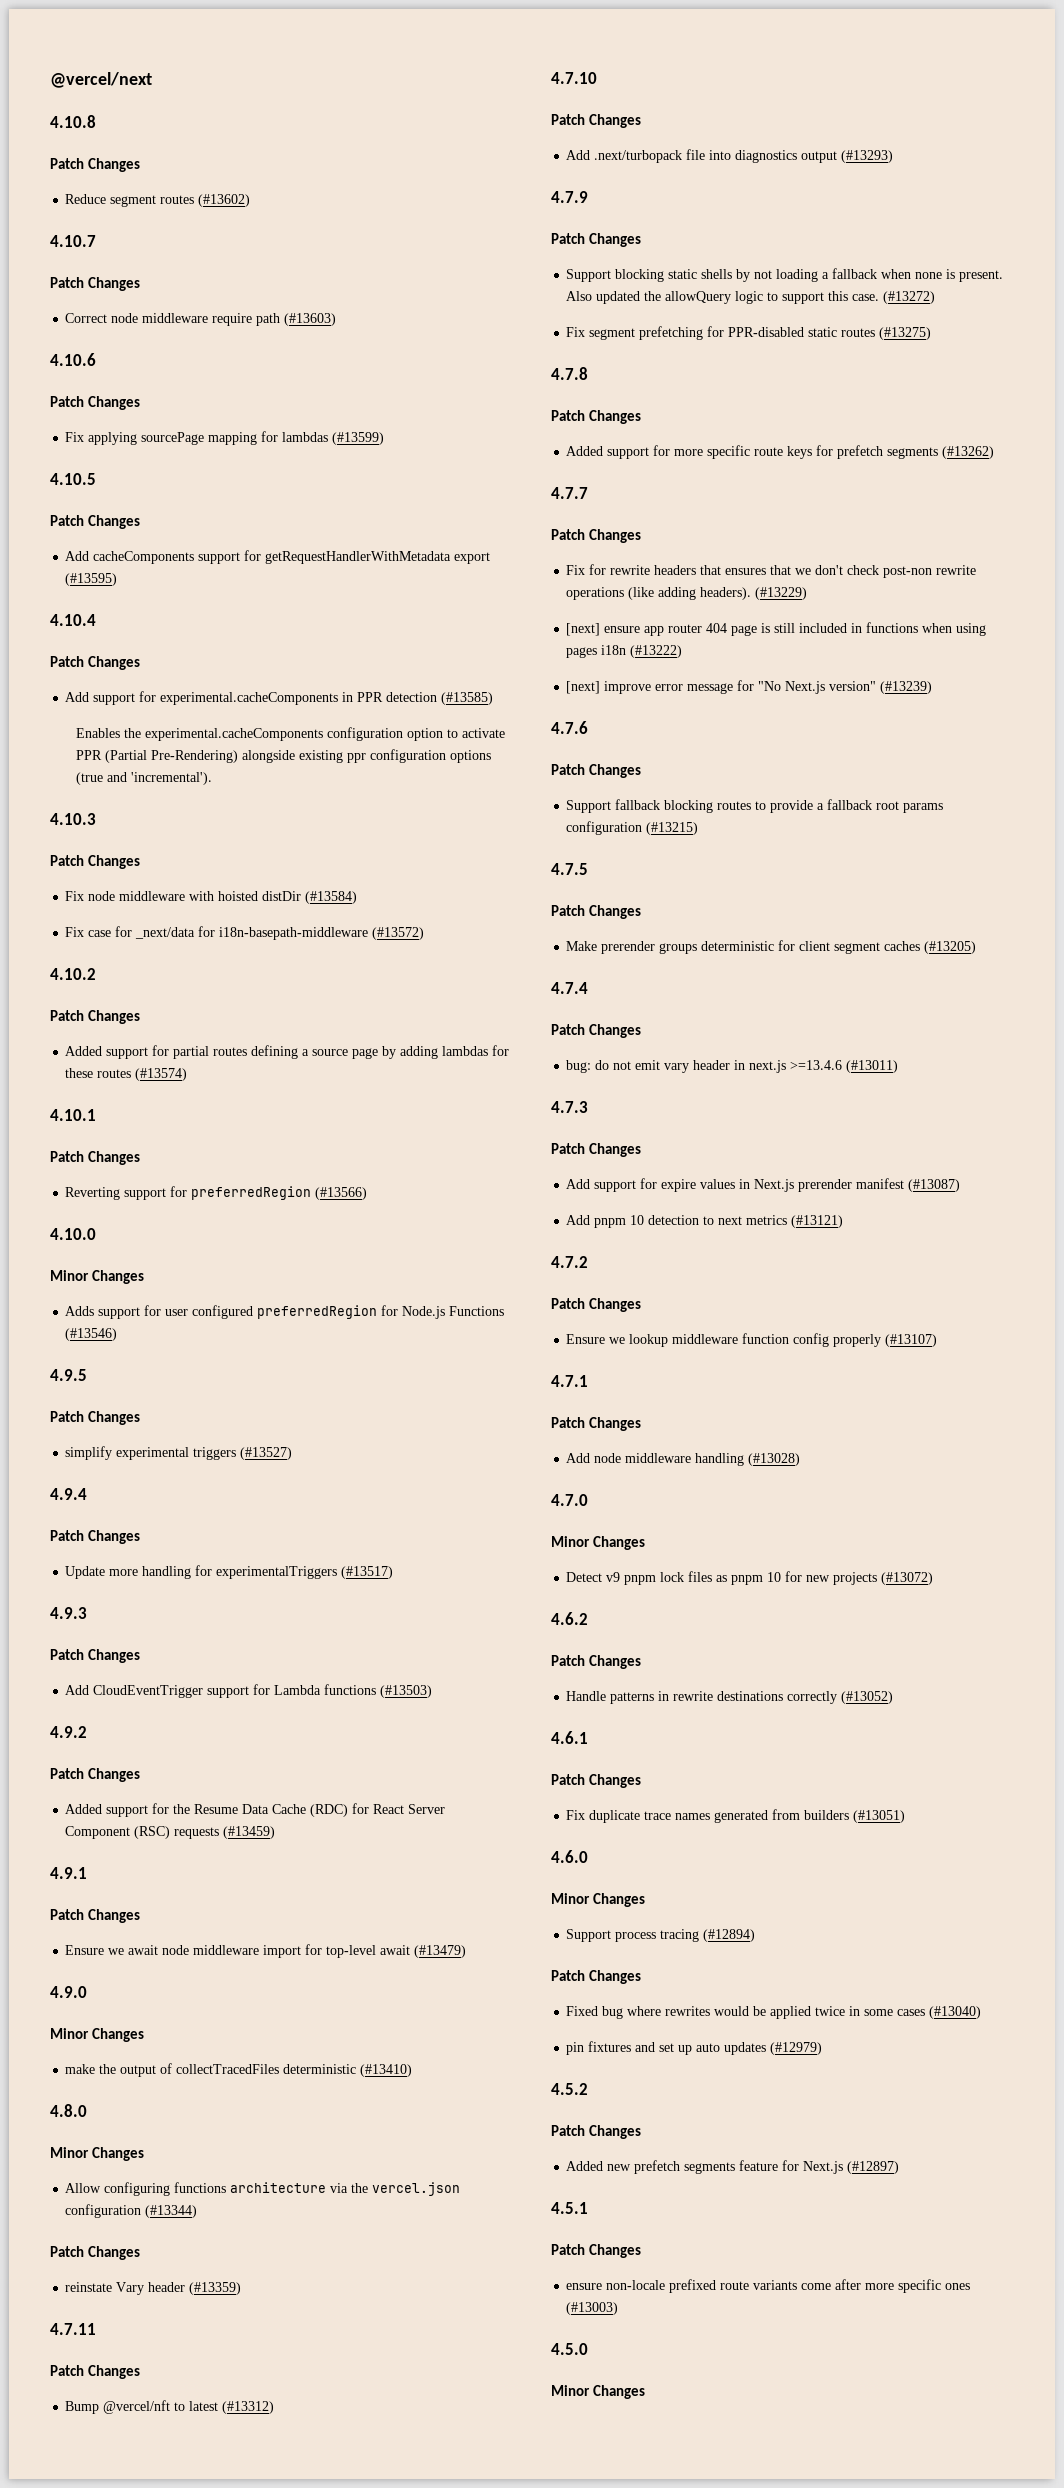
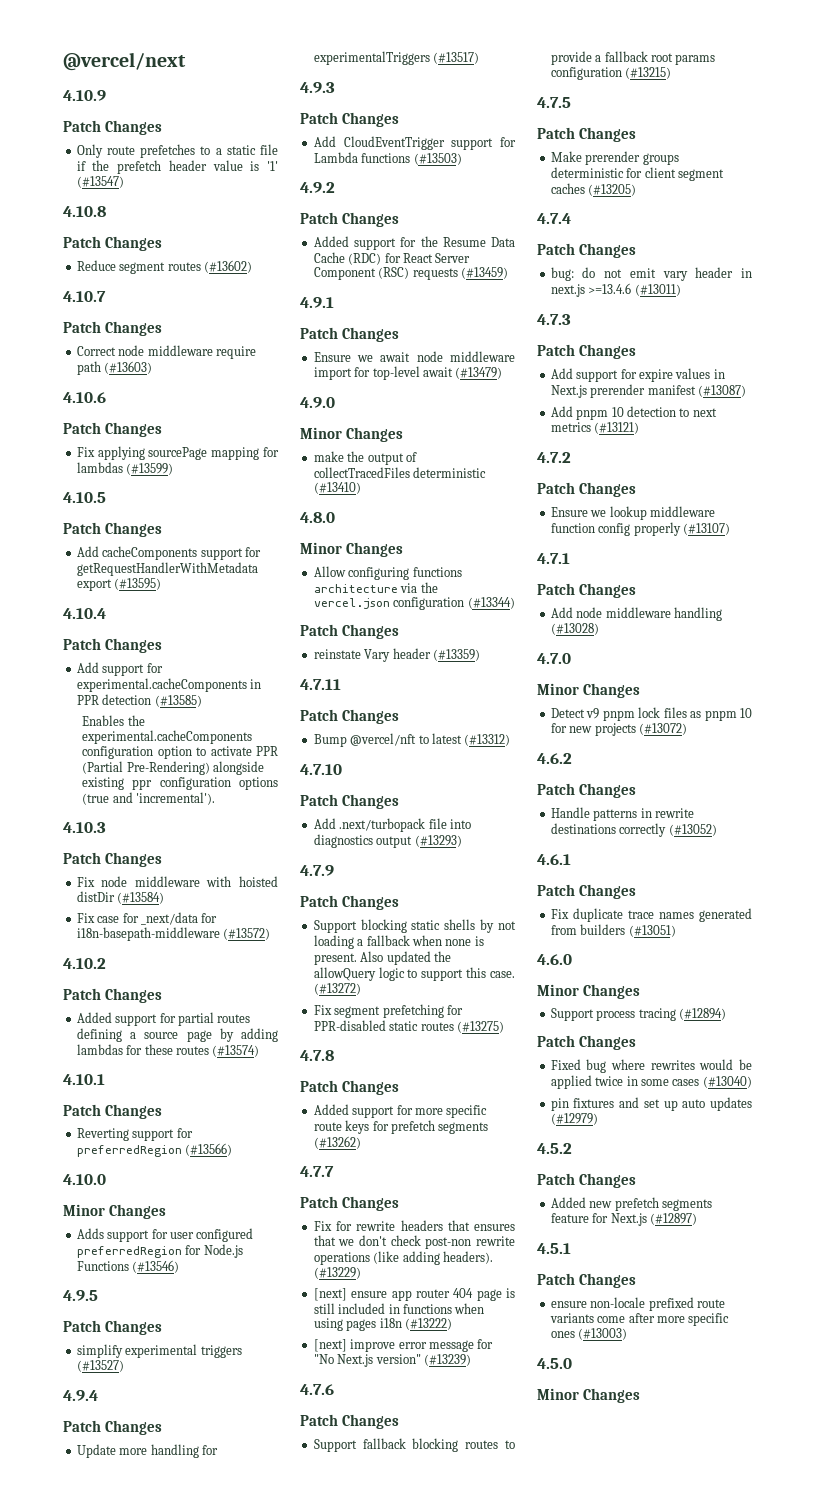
+ 4.10.9
+ Patch Changes
+ Only route prefetches to a static file if the prefetch header value is '1' (#13547)

